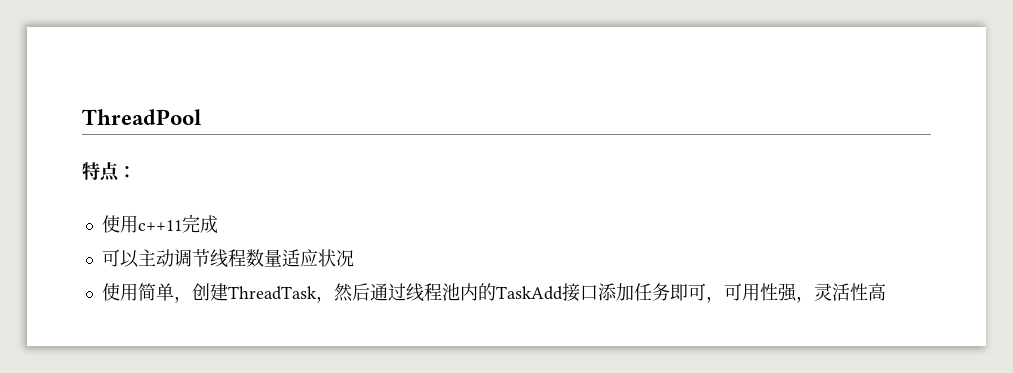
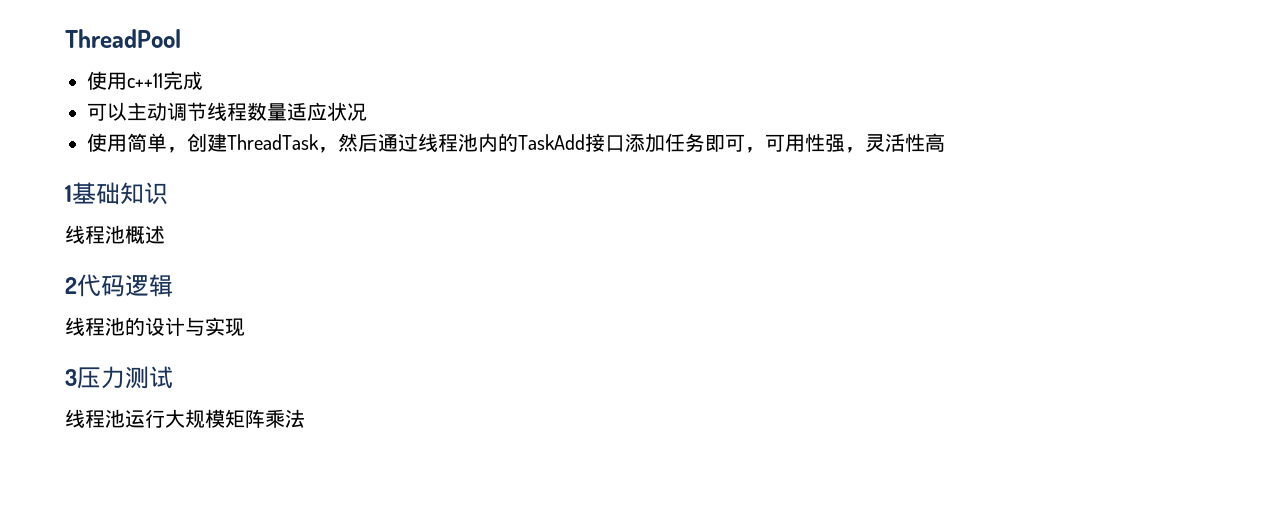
- 特点：
+ 1基础知识
+ 线程池概述
+ 2代码逻辑
+ 线程池的设计与实现
+ 3压力测试
+ 线程池运行大规模矩阵乘法

